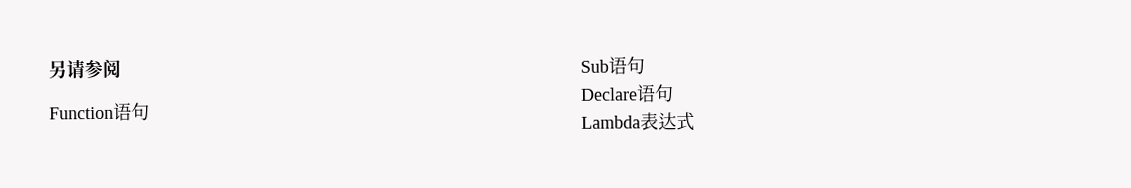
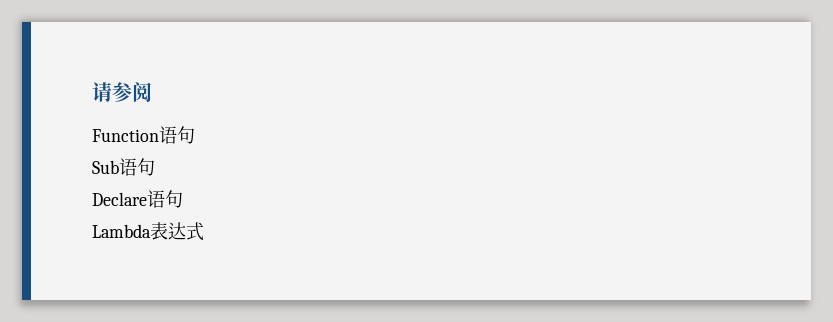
- 另请参阅
+ 请参阅

